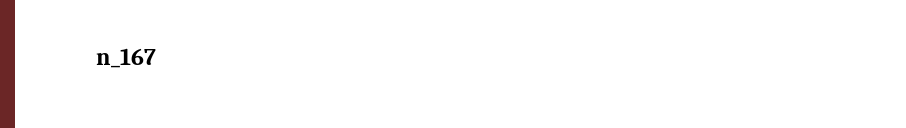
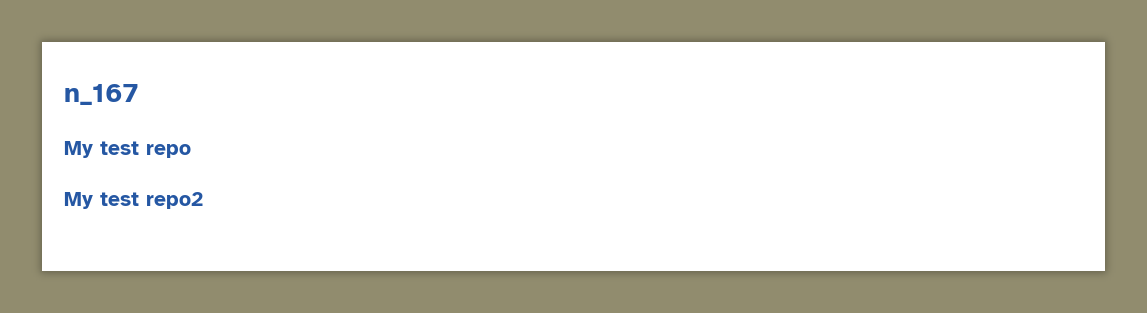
+ My test repo
+ My test repo2

